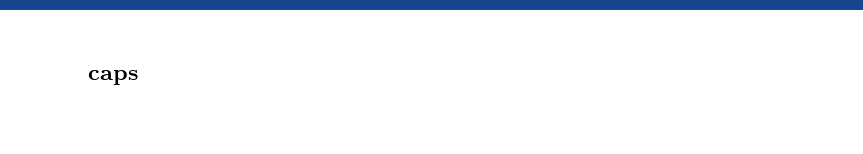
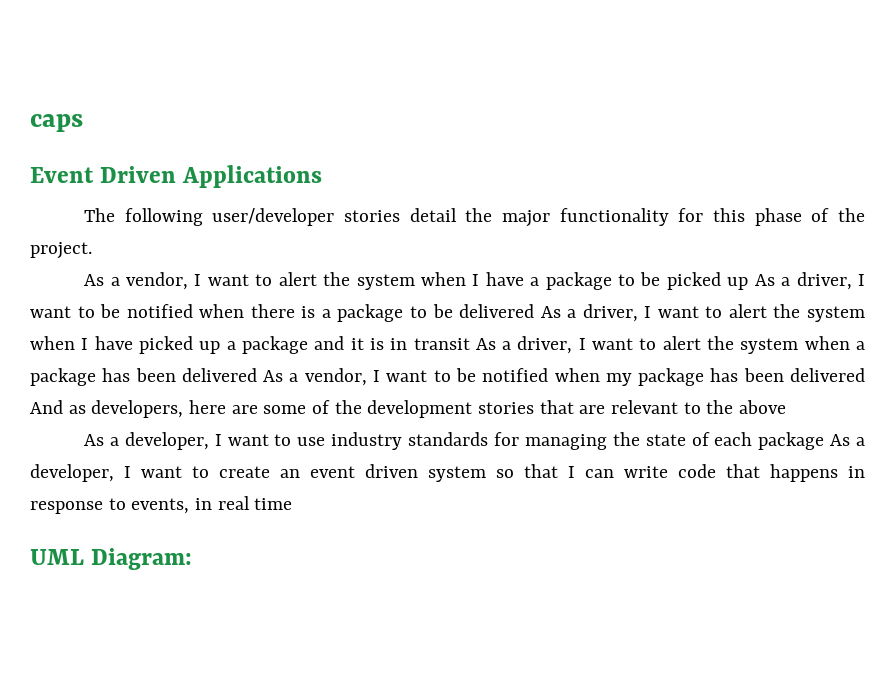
+ Event Driven Applications
+ The following user/developer stories detail the major functionality for this phase of the project.
+ As a vendor, I want to alert the system when I have a package to be picked up As a driver, I want to be notified when there is a package to be delivered As a driver, I want to alert the system when I have picked up a package and it is in transit As a driver, I want to alert the system when a package has been delivered As a vendor, I want to be notified when my package has been delivered And as developers, here are some of the development stories that are relevant to the above
+ As a developer, I want to use industry standards for managing the state of each package As a developer, I want to create an event driven system so that I can write code that happens in response to events, in real time
+ UML Diagram:

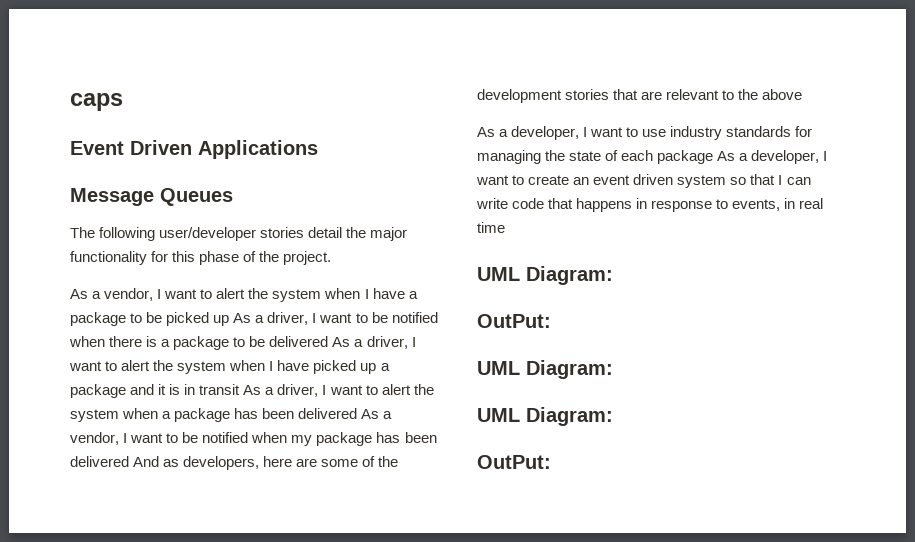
+ Message Queues
  As a developer, I want to use industry standards for managing the state of each package As a developer, I want to create an event driven system so that I can write code that happens in response to events, in real time
  UML Diagram:
+ OutPut:
+ UML Diagram:
+ UML Diagram:
+ OutPut:

